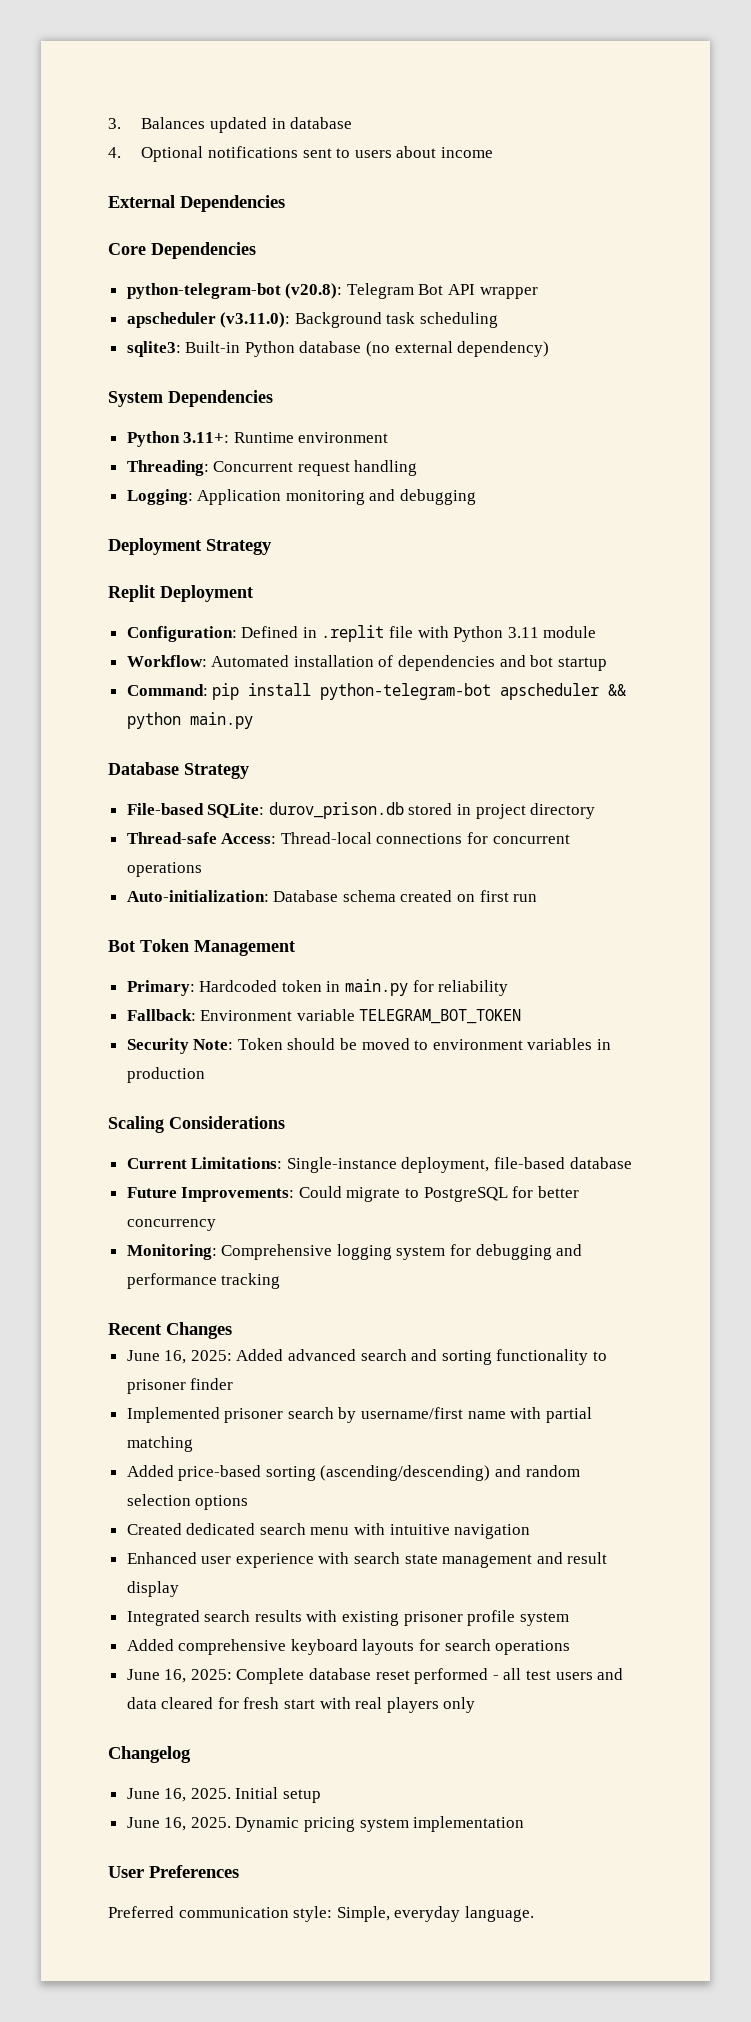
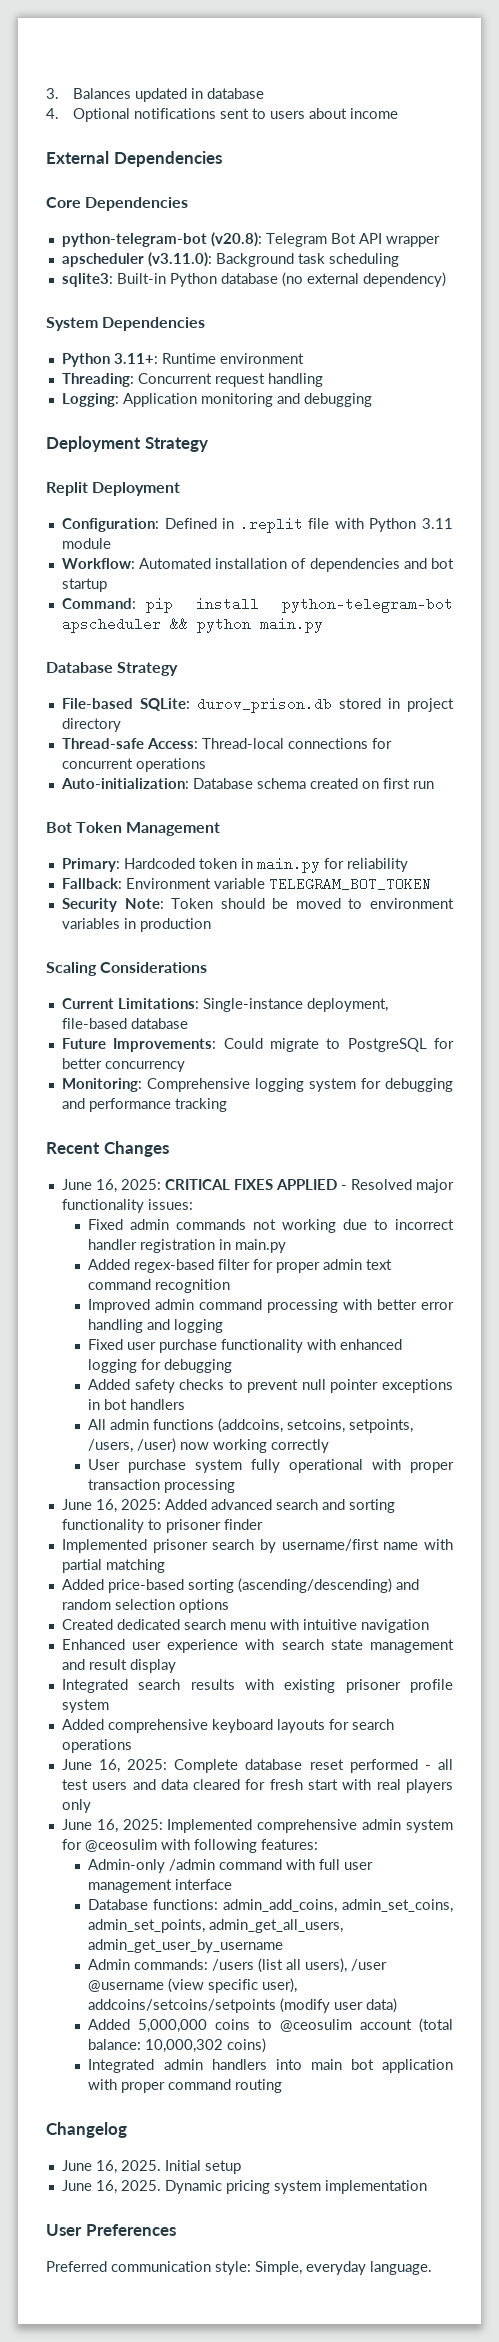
+ June 16, 2025: CRITICAL FIXES APPLIED - Resolved major functionality issues:
+ Fixed admin commands not working due to incorrect handler registration in main.py
+ Added regex-based filter for proper admin text command recognition
+ Improved admin command processing with better error handling and logging
+ Fixed user purchase functionality with enhanced logging for debugging
+ Added safety checks to prevent null pointer exceptions in bot handlers
+ All admin functions (addcoins, setcoins, setpoints, /users, /user) now working correctly
+ User purchase system fully operational with proper transaction processing
+ June 16, 2025: Implemented comprehensive admin system for @ceosulim with following features:
+ Admin-only /admin command with full user management interface
+ Database functions: admin_add_coins, admin_set_coins, admin_set_points, admin_get_all_users, admin_get_user_by_username
+ Admin commands: /users (list all users), /user @username (view specific user), addcoins/setcoins/setpoints (modify user data)
+ Added 5,000,000 coins to @ceosulim account (total balance: 10,000,302 coins)
+ Integrated admin handlers into main bot application with proper command routing

